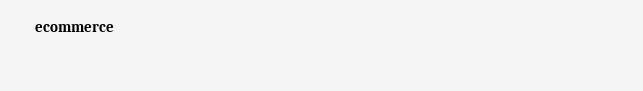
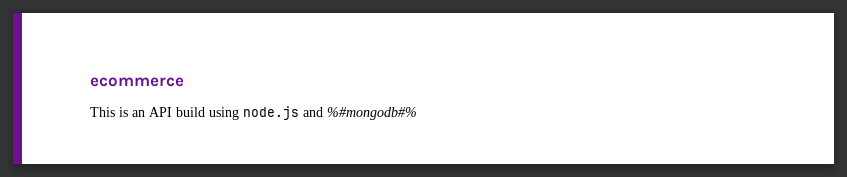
+ This is an API build using node.js and %#mongodb#%

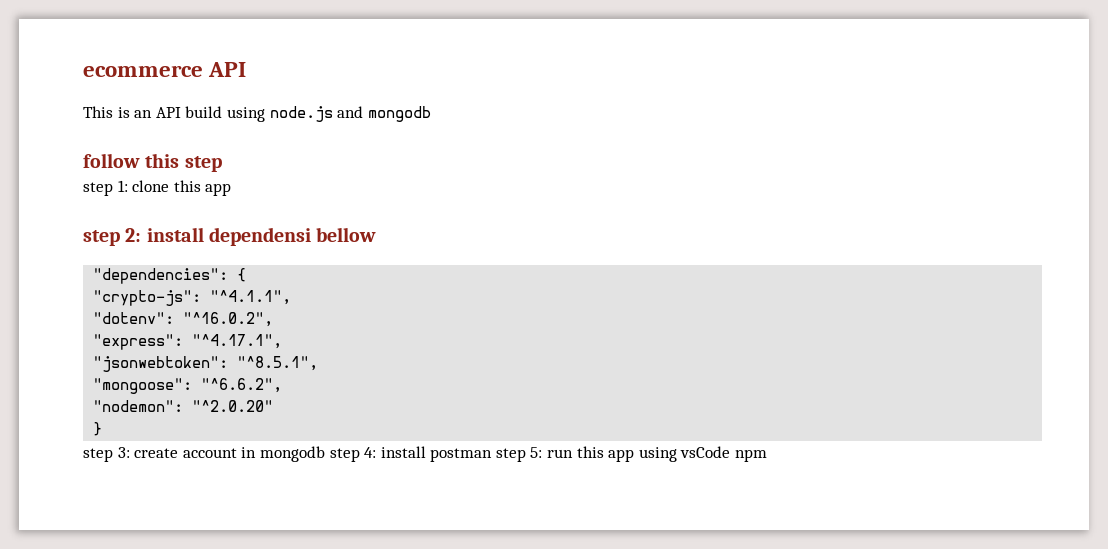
- ecommerce
+ ecommerce API
- This is an API build using node.js and %#mongodb#%
+ This is an API build using node.js and mongodb
+ follow this step
+ step 1: clone this app
+ step 2: install dependensi bellow
+ "dependencies": {
+ "crypto-js": "^4.1.1",
+ "dotenv": "^16.0.2",
+ "express": "^4.17.1",
+ "jsonwebtoken": "^8.5.1",
+ "mongoose": "^6.6.2",
+ "nodemon": "^2.0.20"
+ }
+ step 3: create account in mongodb step 4: install postman step 5: run this app using vsCode npm

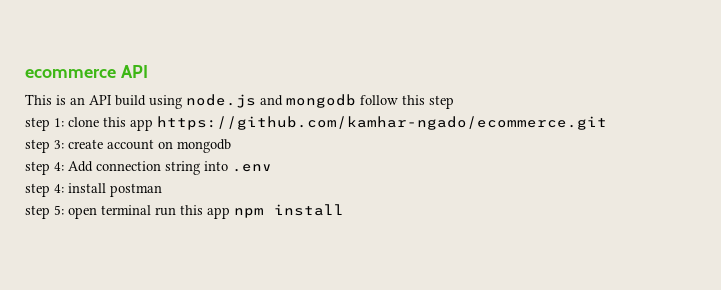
- This is an API build using node.js and mongodb
- follow this step
+ This is an API build using node.js and mongodb follow this step
- step 1: clone this app
- step 2: install dependensi bellow
- "dependencies": {
- "crypto-js": "^4.1.1",
- "dotenv": "^16.0.2",
- "express": "^4.17.1",
- "jsonwebtoken": "^8.5.1",
- "mongoose": "^6.6.2",
- "nodemon": "^2.0.20"
- }
+ step 1: clone this app https://github.com/kamhar-ngado/ecommerce.git
- step 3: create account in mongodb step 4: install postman step 5: run this app using vsCode npm
+ step 3: create account on mongodb
+ step 4: Add connection string into .env
+ step 4: install postman
+ step 5: open terminal run this app npm install

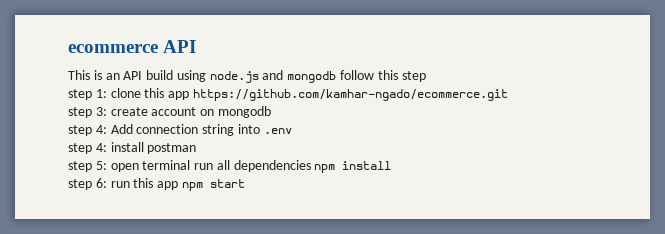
- step 5: open terminal run this app npm install
+ step 5: open terminal run all dependencies npm install
+ step 6: run this app npm start

